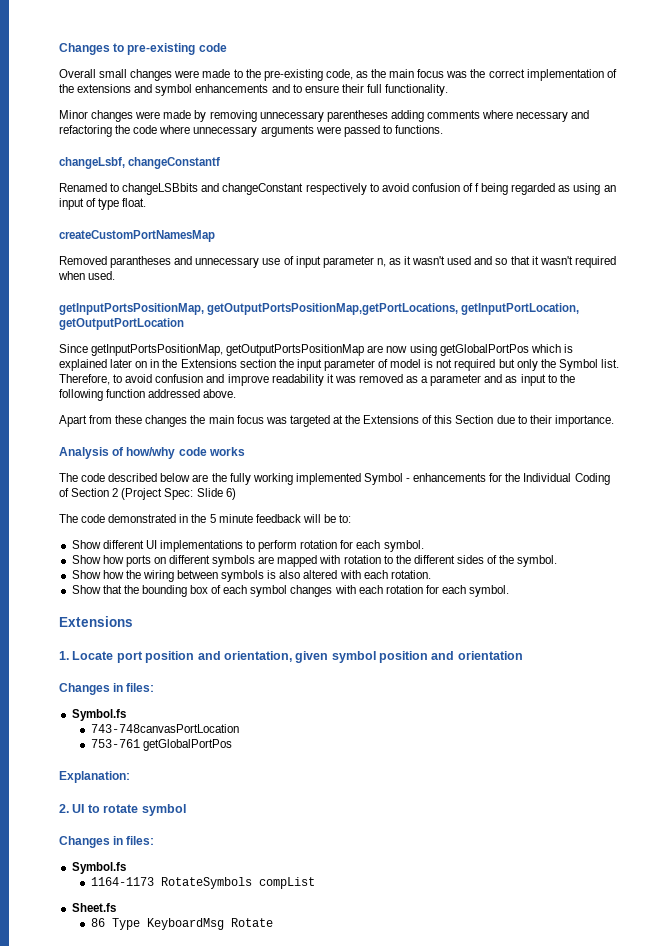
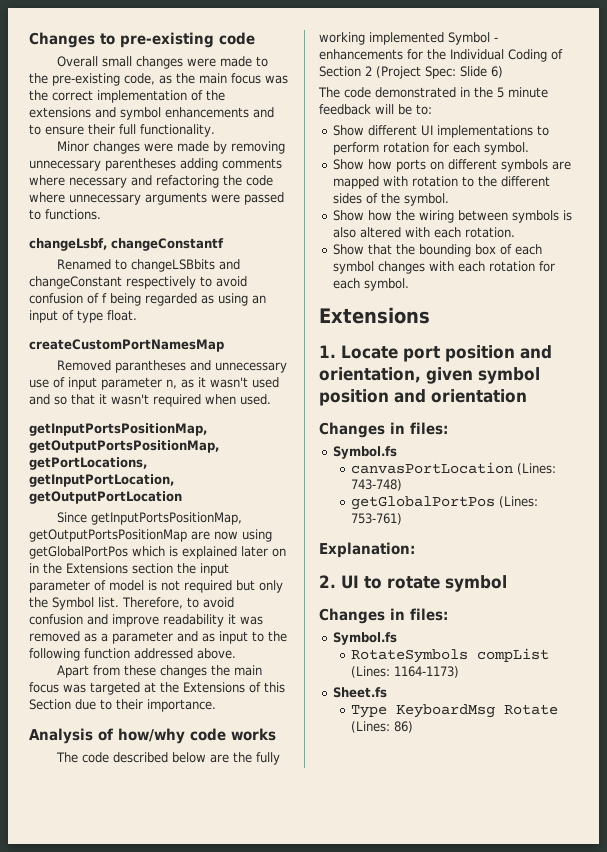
- 743-748canvasPortLocation
- 753-761 getGlobalPortPos
+ canvasPortLocation (Lines: 743-748)
+ getGlobalPortPos (Lines: 753-761)
- 1164-1173 RotateSymbols compList
+ RotateSymbols compList (Lines: 1164-1173)
- 86 Type KeyboardMsg Rotate
+ Type KeyboardMsg Rotate (Lines: 86)

